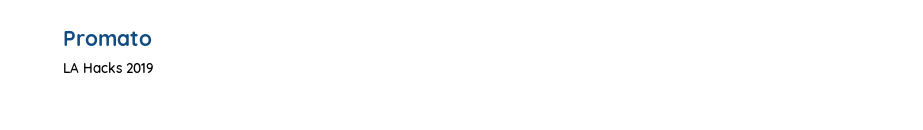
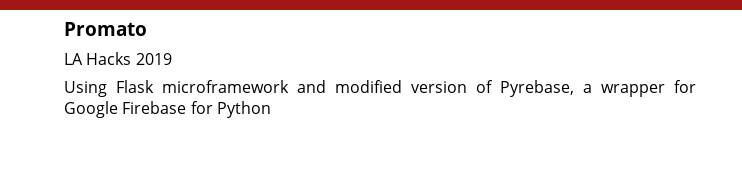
+ Using Flask microframework and modified version of Pyrebase, a wrapper for Google Firebase for Python

